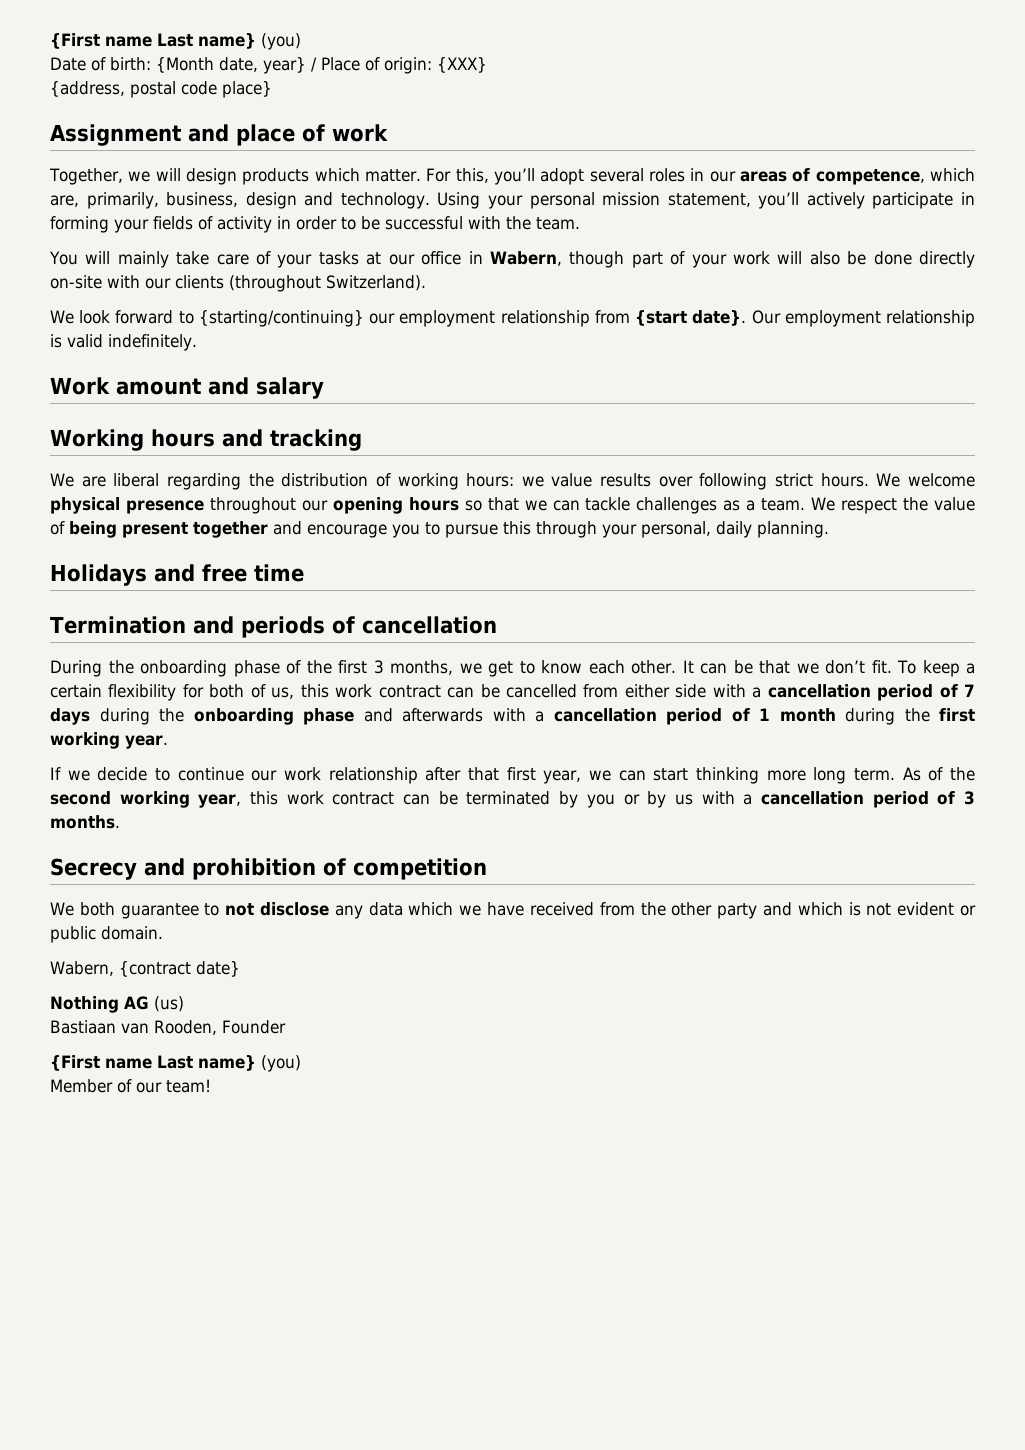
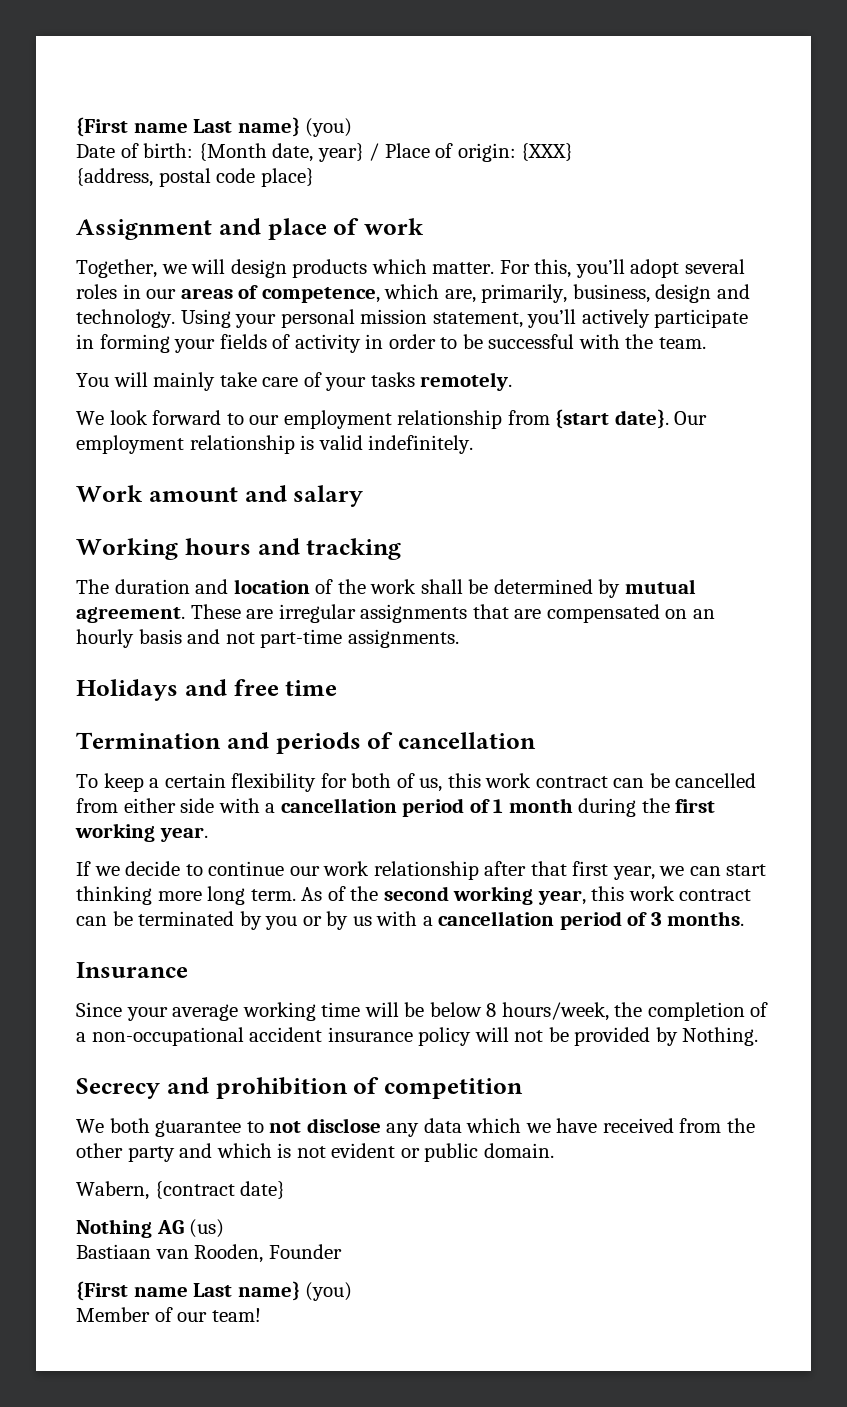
- You will mainly take care of your tasks at our office in Wabern, though part of your work will also be done directly on-site with our clients (throughout Switzerland).
+ You will mainly take care of your tasks remotely.
- We look forward to {starting/continuing} our employment relationship from {start date}.
+ We look forward to our employment relationship from {start date}.
- We are liberal regarding the distribution of working hours: we value results over following strict hours. We welcome physical presence throughout our opening hours so that we can tackle challenges as a team. We respect the value of being present together and encourage you to pursue this through your personal, daily planning.
+ The duration and location of the work shall be determined by mutual agreement. These are irregular assignments that are compensated on an hourly basis and not part-time assignments.
- During the onboarding phase of the first 3 months, we get to know each other. It can be that we don’t fit. To keep a certain flexibility for both of us, this work contract can be cancelled from either side with a cancellation period of 7 days during the onboarding phase and afterwards with a cancellation period of 1 month during the first working year.
+ To keep a certain flexibility for both of us, this work contract can be cancelled from either side with a cancellation period of 1 month during the first working year.
+ Insurance
+ Since your average working time will be below 8 hours/week, the completion of a non-occupational accident insurance policy will not be provided by Nothing.

